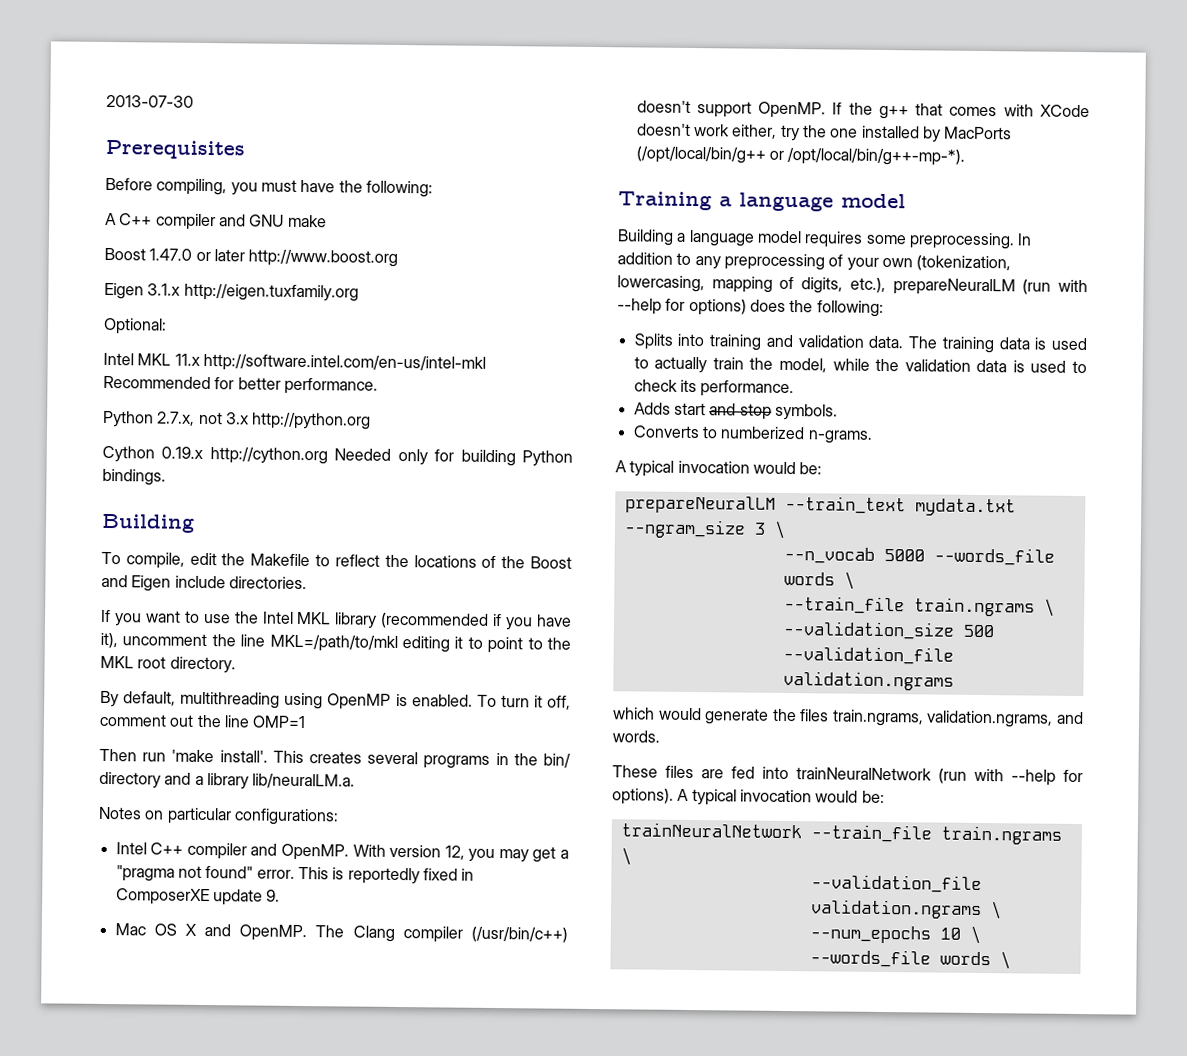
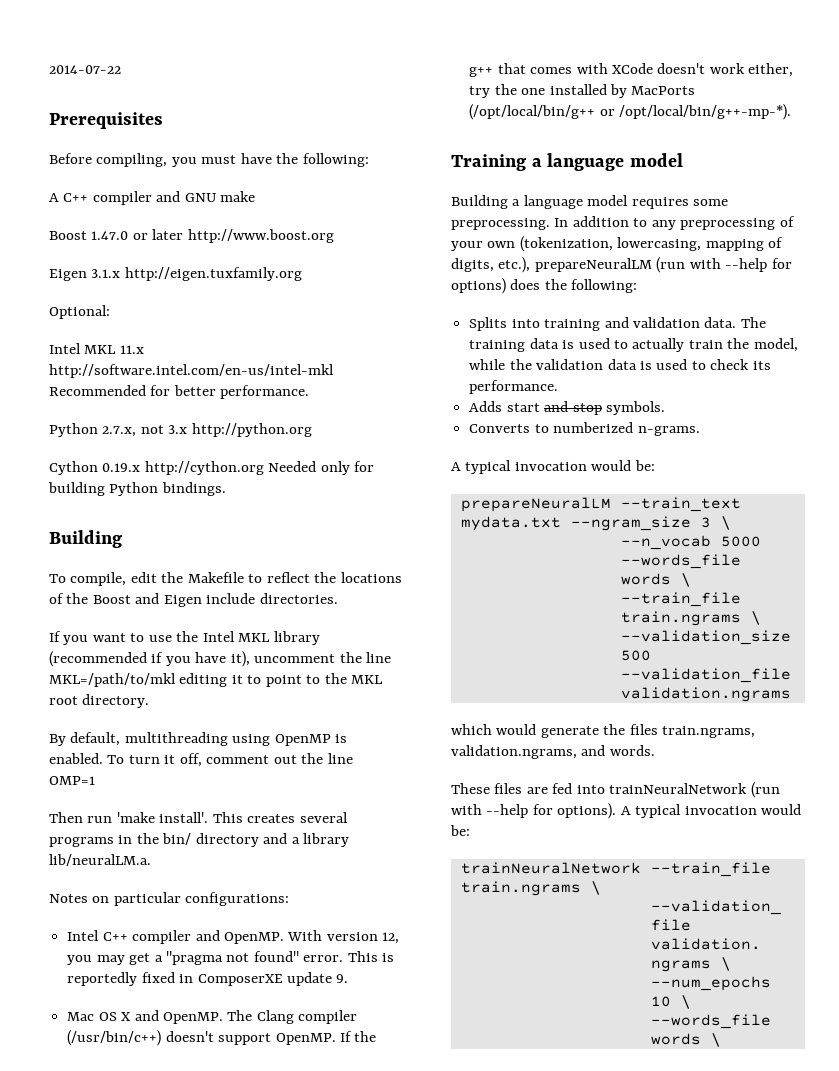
- 2013-07-30
+ 2014-07-22

